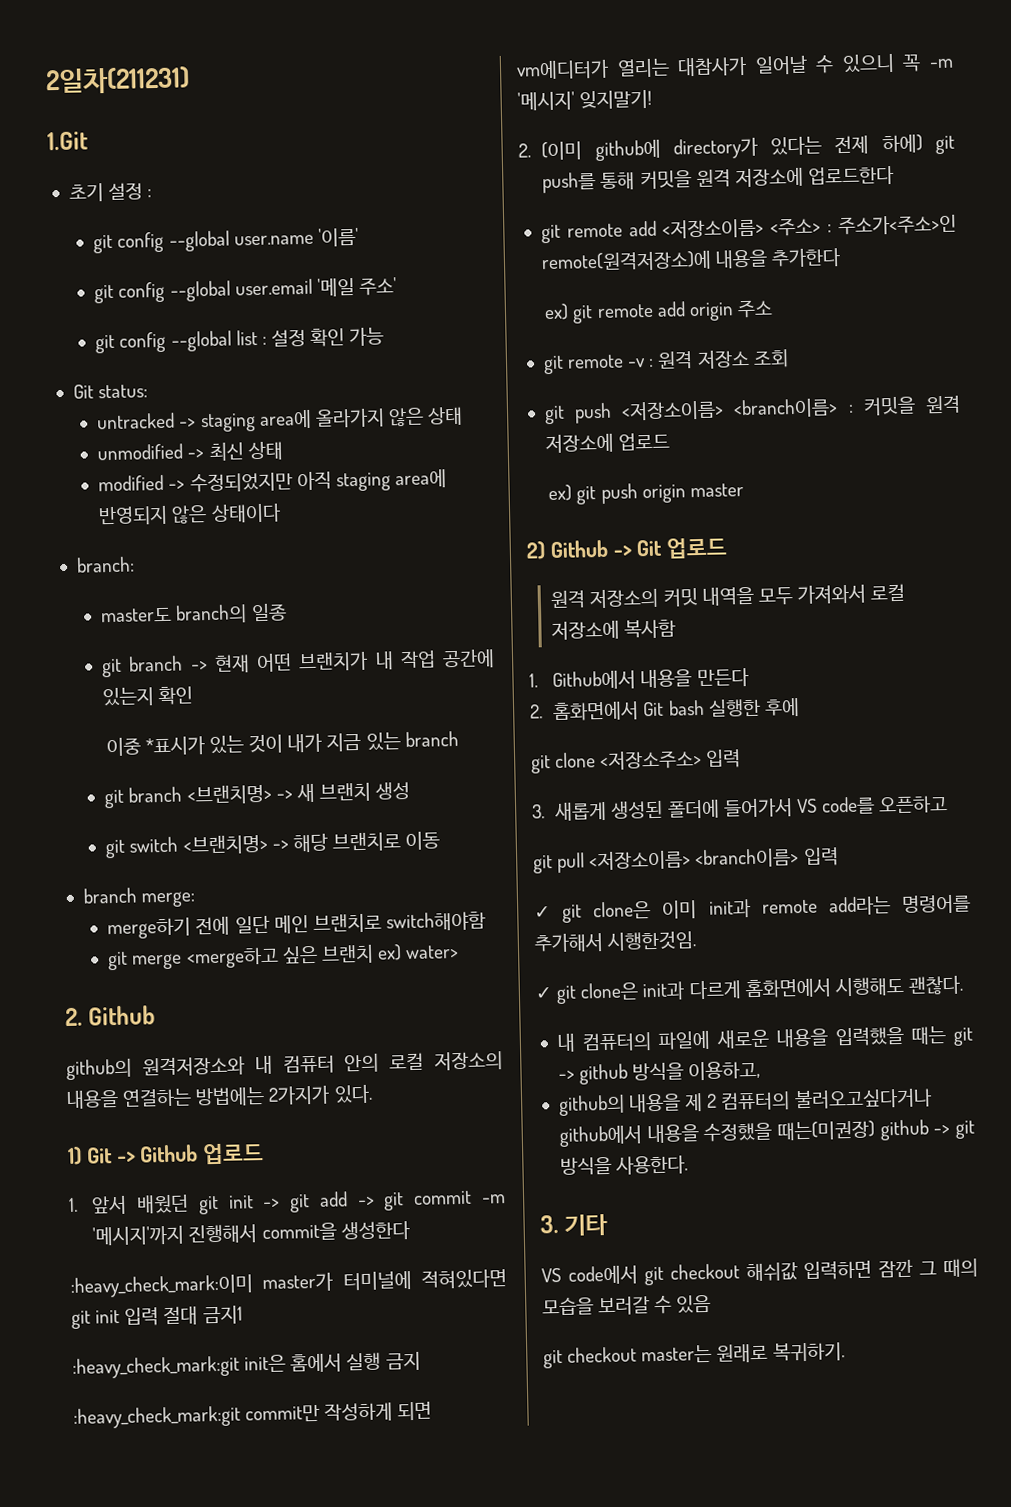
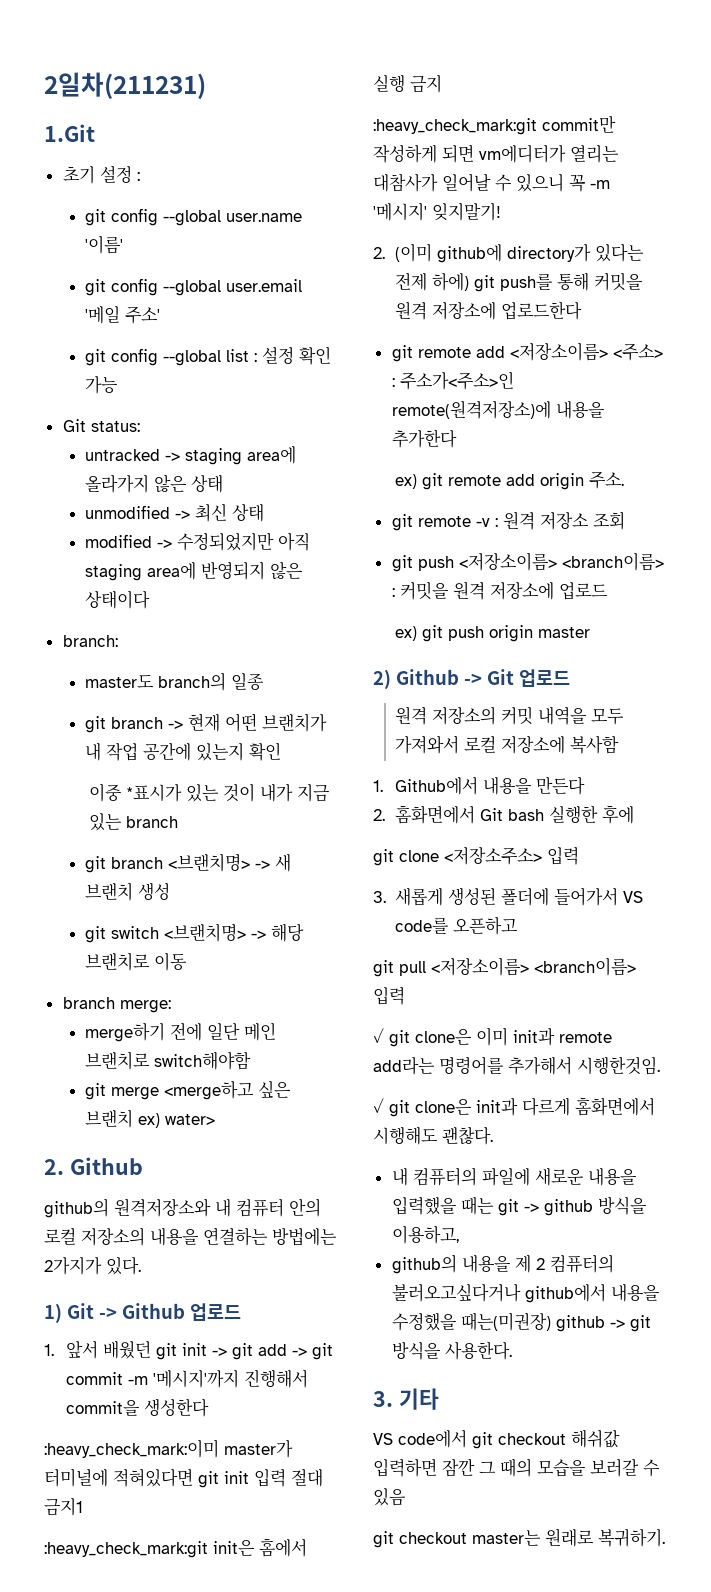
- ex) git remote add origin 주소
+ ex) git remote add origin 주소.

